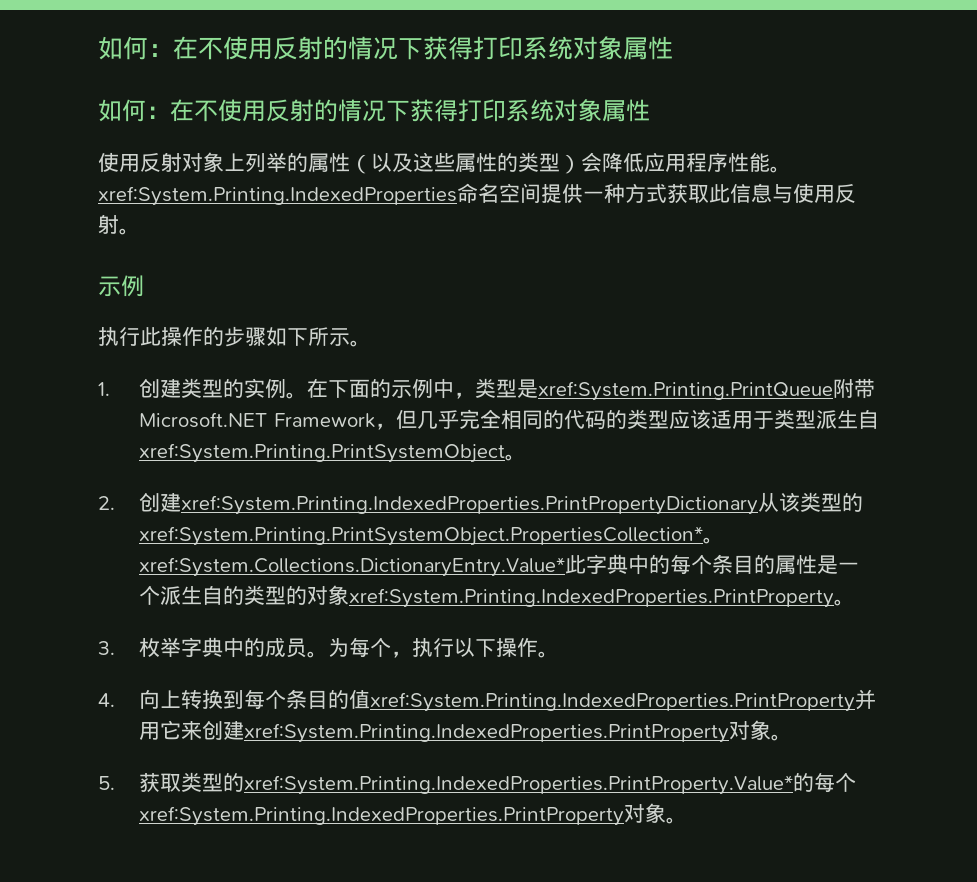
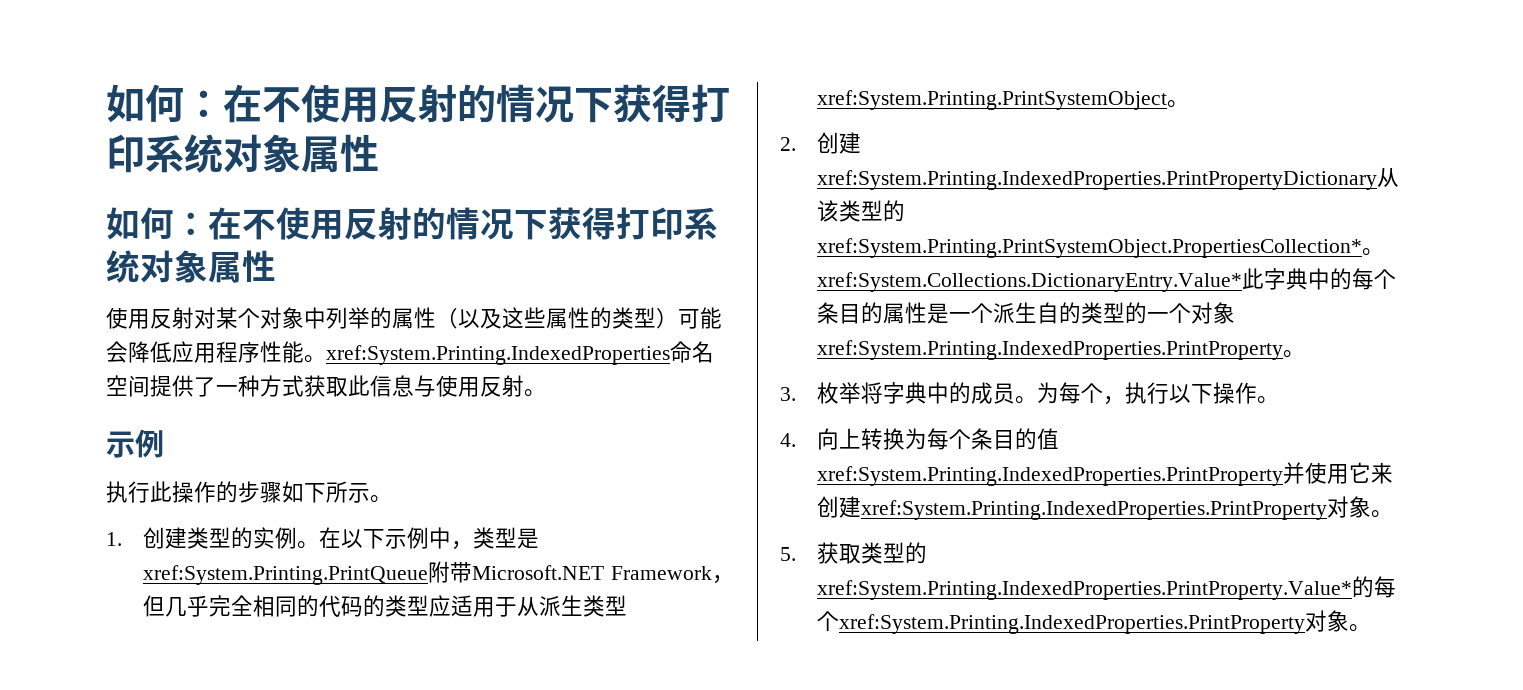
- 使用反射对象上列举的属性（以及这些属性的类型）会降低应用程序性能。xref:System.Printing.IndexedProperties命名空间提供一种方式获取此信息与使用反射。
+ 使用反射对某个对象中列举的属性（以及这些属性的类型）可能会降低应用程序性能。xref:System.Printing.IndexedProperties命名空间提供了一种方式获取此信息与使用反射。
- 在下面的示例中，类型是xref:System.Printing.PrintQueue附带Microsoft.NET Framework，但几乎完全相同的代码的类型应该适用于类型派生自xref:System.Printing.PrintSystemObject。
+ 在以下示例中，类型是xref:System.Printing.PrintQueue附带Microsoft.NET Framework，但几乎完全相同的代码的类型应适用于从派生类型xref:System.Printing.PrintSystemObject。
- 2.创建xref:System.Printing.IndexedProperties.PrintPropertyDictionary从该类型的xref:System.Printing.PrintSystemObject.PropertiesCollection*。xref:System.Collections.DictionaryEntry.Value*此字典中的每个条目的属性是一个派生自的类型的对象xref:System.Printing.IndexedProperties.PrintProperty。
+ 2.创建xref:System.Printing.IndexedProperties.PrintPropertyDictionary从该类型的xref:System.Printing.PrintSystemObject.PropertiesCollection*。xref:System.Collections.DictionaryEntry.Value*此字典中的每个条目的属性是一个派生自的类型的一个对象xref:System.Printing.IndexedProperties.PrintProperty。
- 3.枚举字典中的成员。
+ 3.枚举将字典中的成员。
- 4.向上转换到每个条目的值xref:System.Printing.IndexedProperties.PrintProperty并用它来创建xref:System.Printing.IndexedProperties.PrintProperty对象。
+ 4.向上转换为每个条目的值xref:System.Printing.IndexedProperties.PrintProperty并使用它来创建xref:System.Printing.IndexedProperties.PrintProperty对象。

